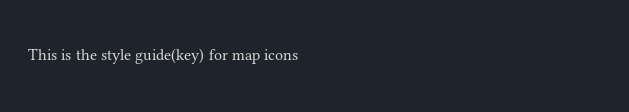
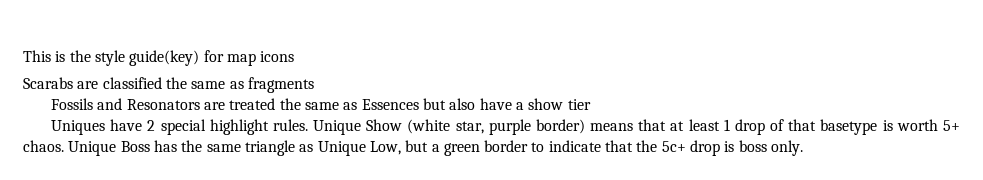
+ Scarabs are classified the same as fragments
+ Fossils and Resonators are treated the same as Essences but also have a show tier
+ Uniques have 2 special highlight rules. Unique Show (white star, purple border) means that at least 1 drop of that basetype is worth 5+ chaos. Unique Boss has the same triangle as Unique Low, but a green border to indicate that the 5c+ drop is boss only.

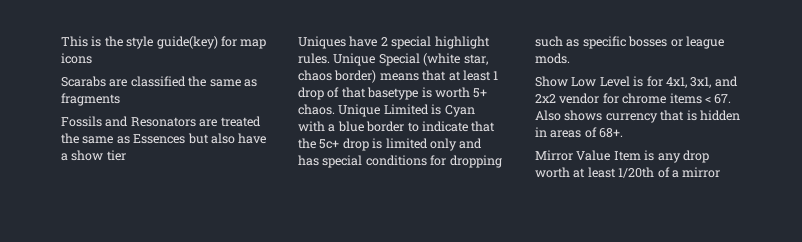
- Unique Show (white star, purple border) means that at least 1 drop of that basetype is worth 5+ chaos.
+ Unique Special (white star, chaos border) means that at least 1 drop of that basetype is worth 5+ chaos.
- Unique Boss has the same triangle as Unique Low, but a green border to indicate that the 5c+ drop is boss only.
+ Unique Limited is Cyan with a blue border to indicate that the 5c+ drop is limited only and has special conditions for dropping such as specific bosses or league mods.
+ Show Low Level is for 4x1, 3x1, and 2x2 vendor for chrome items < 67. Also shows currency that is hidden in areas of 68+.
+ Mirror Value Item is any drop worth at least 1/20th of a mirror

